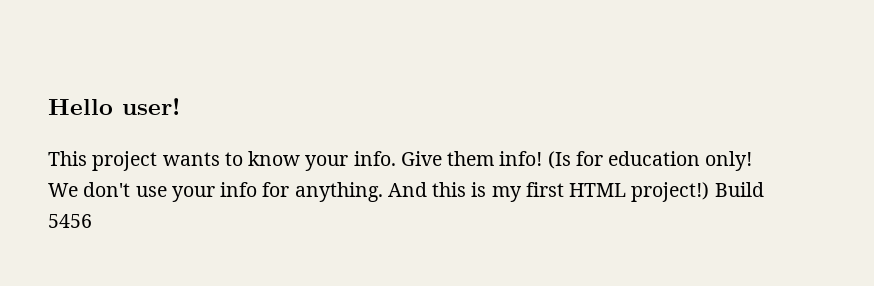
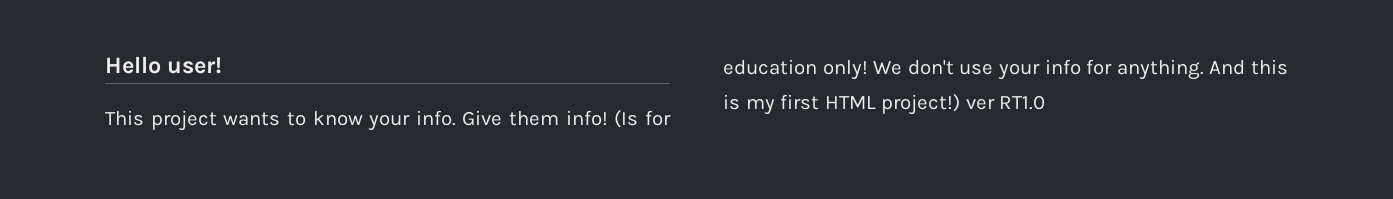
- And this is my first HTML project!) Build 5456
+ And this is my first HTML project!) ver RT1.0

